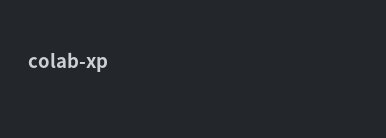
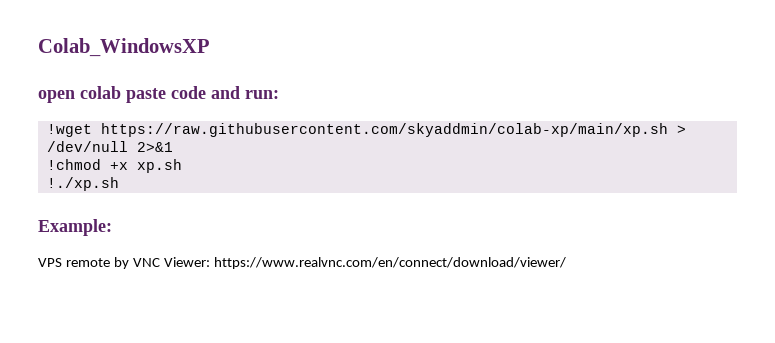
- colab-xp
+ Colab_WindowsXP
+ open colab paste code and run:
+ !wget https://raw.githubusercontent.com/skyaddmin/colab-xp/main/xp.sh > /dev/null 2>&1
+ !chmod +x xp.sh
+ !./xp.sh
+ Example:
+ VPS remote by VNC Viewer: https://www.realvnc.com/en/connect/download/viewer/

